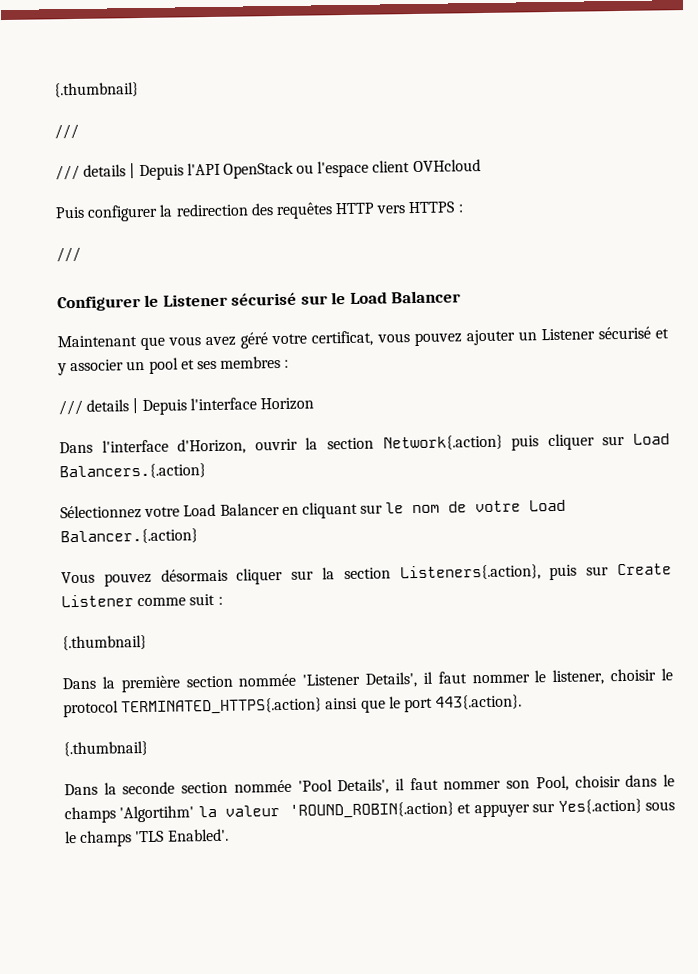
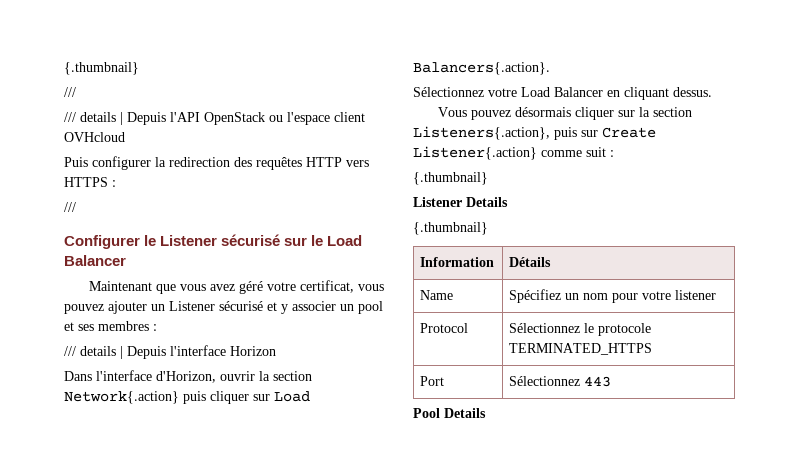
- Dans l'interface d'Horizon, ouvrir la section Network{.action} puis cliquer sur Load Balancers.{.action}
+ Dans l'interface d'Horizon, ouvrir la section Network{.action} puis cliquer sur Load Balancers{.action}.
- Sélectionnez votre Load Balancer en cliquant sur le nom de votre Load Balancer.{.action}
+ Sélectionnez votre Load Balancer en cliquant dessus.
- Vous pouvez désormais cliquer sur la section Listeners{.action}, puis sur Create Listener comme suit :
+ Vous pouvez désormais cliquer sur la section Listeners{.action}, puis sur Create Listener{.action} comme suit :
- Dans la première section nommée 'Listener Details', il faut nommer le listener, choisir le protocol TERMINATED_HTTPS{.action} ainsi que le port 443{.action}.
+ Listener Details
  {.thumbnail}
- Dans la seconde section nommée 'Pool Details', il faut nommer son Pool, choisir dans le champs 'Algortihm' la valeur 'ROUND_ROBIN{.action} et appuyer sur Yes{.action} sous le champs 'TLS Enabled'.
+ Information | Détails
+ Name | Spécifiez un nom pour votre listener
+ Protocol | Sélectionnez le protocole TERMINATED_HTTPS
+ Port | Sélectionnez 443
+ Pool Details

